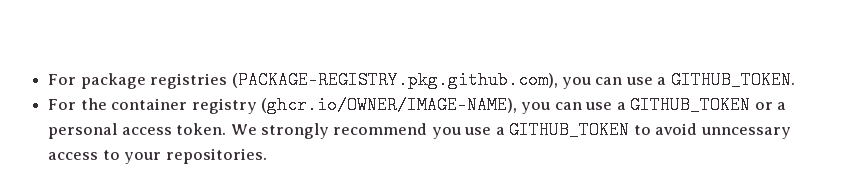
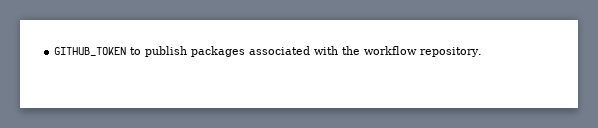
- For package registries (PACKAGE-REGISTRY.pkg.github.com), you can use a GITHUB_TOKEN.
- For the container registry (ghcr.io/OWNER/IMAGE-NAME), you can use a GITHUB_TOKEN or a personal access token. We strongly recommend you use a GITHUB_TOKEN to avoid unncessary access to your repositories.
+ GITHUB_TOKEN to publish packages associated with the workflow repository.

